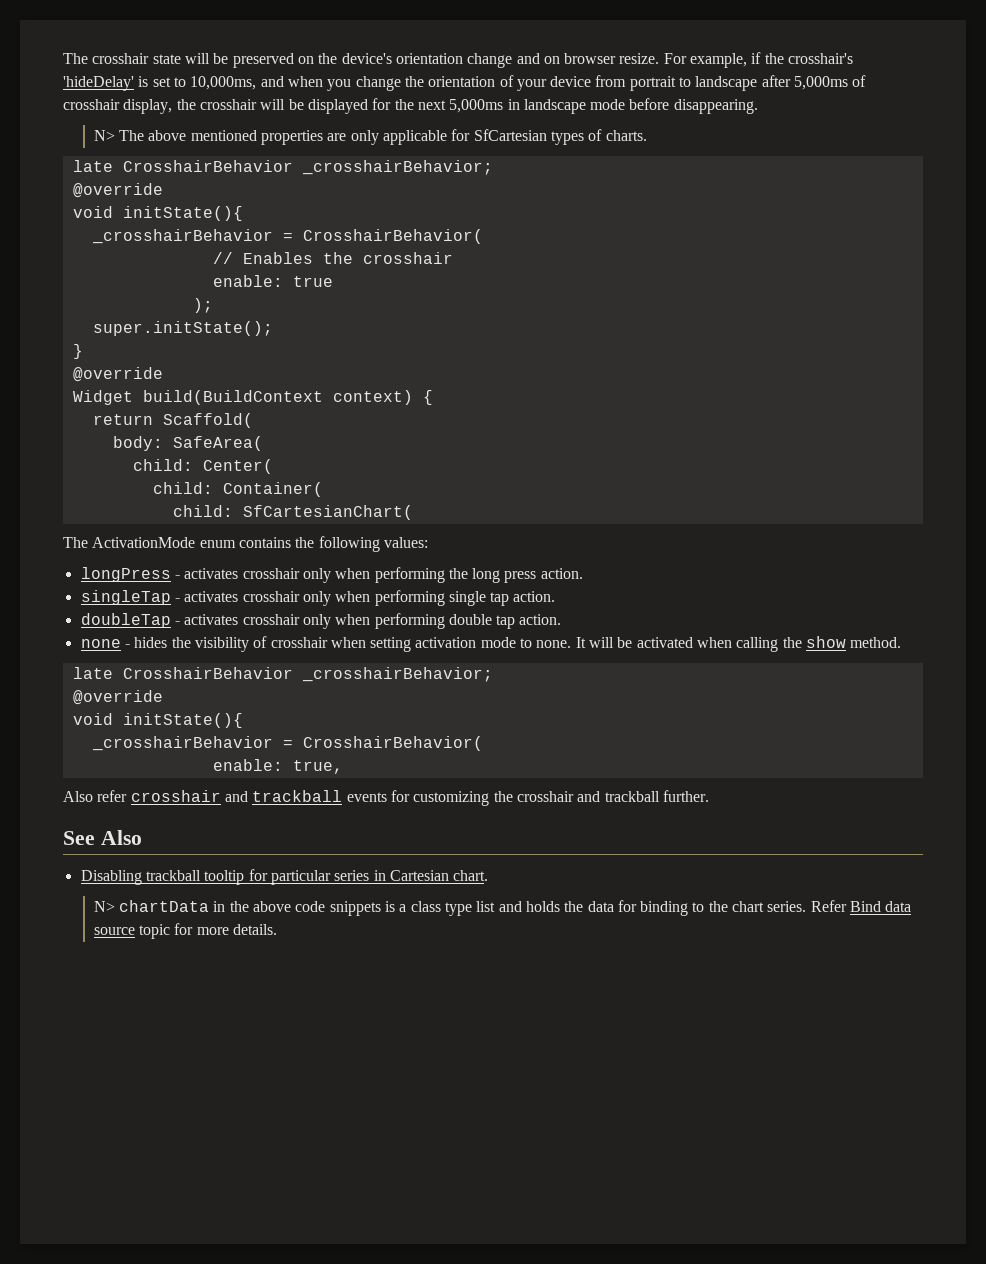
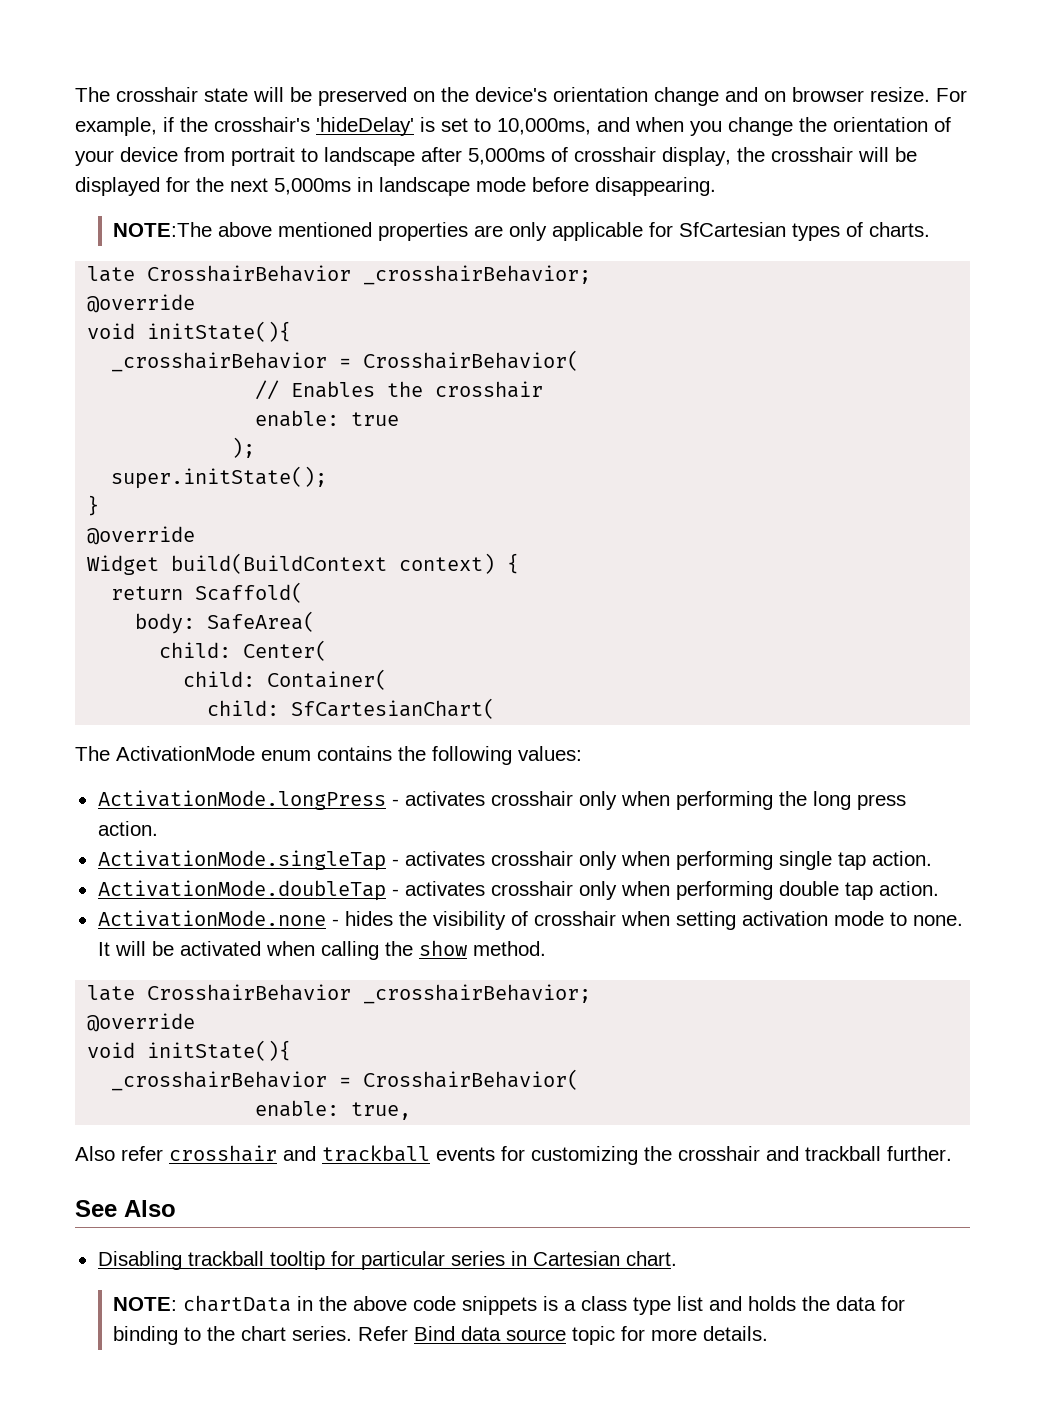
- N> The above mentioned properties are only applicable for SfCartesian types of charts.
+ NOTE:The above mentioned properties are only applicable for SfCartesian types of charts.
- longPress - activates crosshair only when performing the long press action.
+ ActivationMode.longPress - activates crosshair only when performing the long press action.
- singleTap - activates crosshair only when performing single tap action.
+ ActivationMode.singleTap - activates crosshair only when performing single tap action.
- doubleTap - activates crosshair only when performing double tap action.
+ ActivationMode.doubleTap - activates crosshair only when performing double tap action.
- none - hides the visibility of crosshair when setting activation mode to none.
+ ActivationMode.none - hides the visibility of crosshair when setting activation mode to none.
- N> chartData in the above code snippets is a class type list and holds the data for binding to the chart series.
+ NOTE: chartData in the above code snippets is a class type list and holds the data for binding to the chart series.

